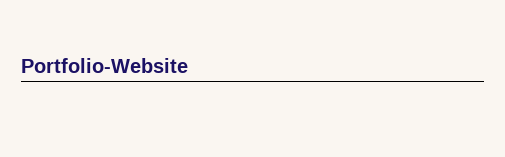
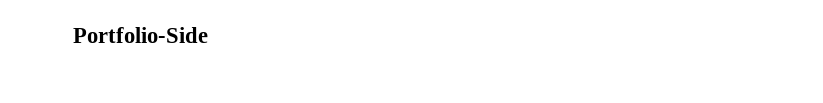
- Portfolio-Website
+ Portfolio-Side

